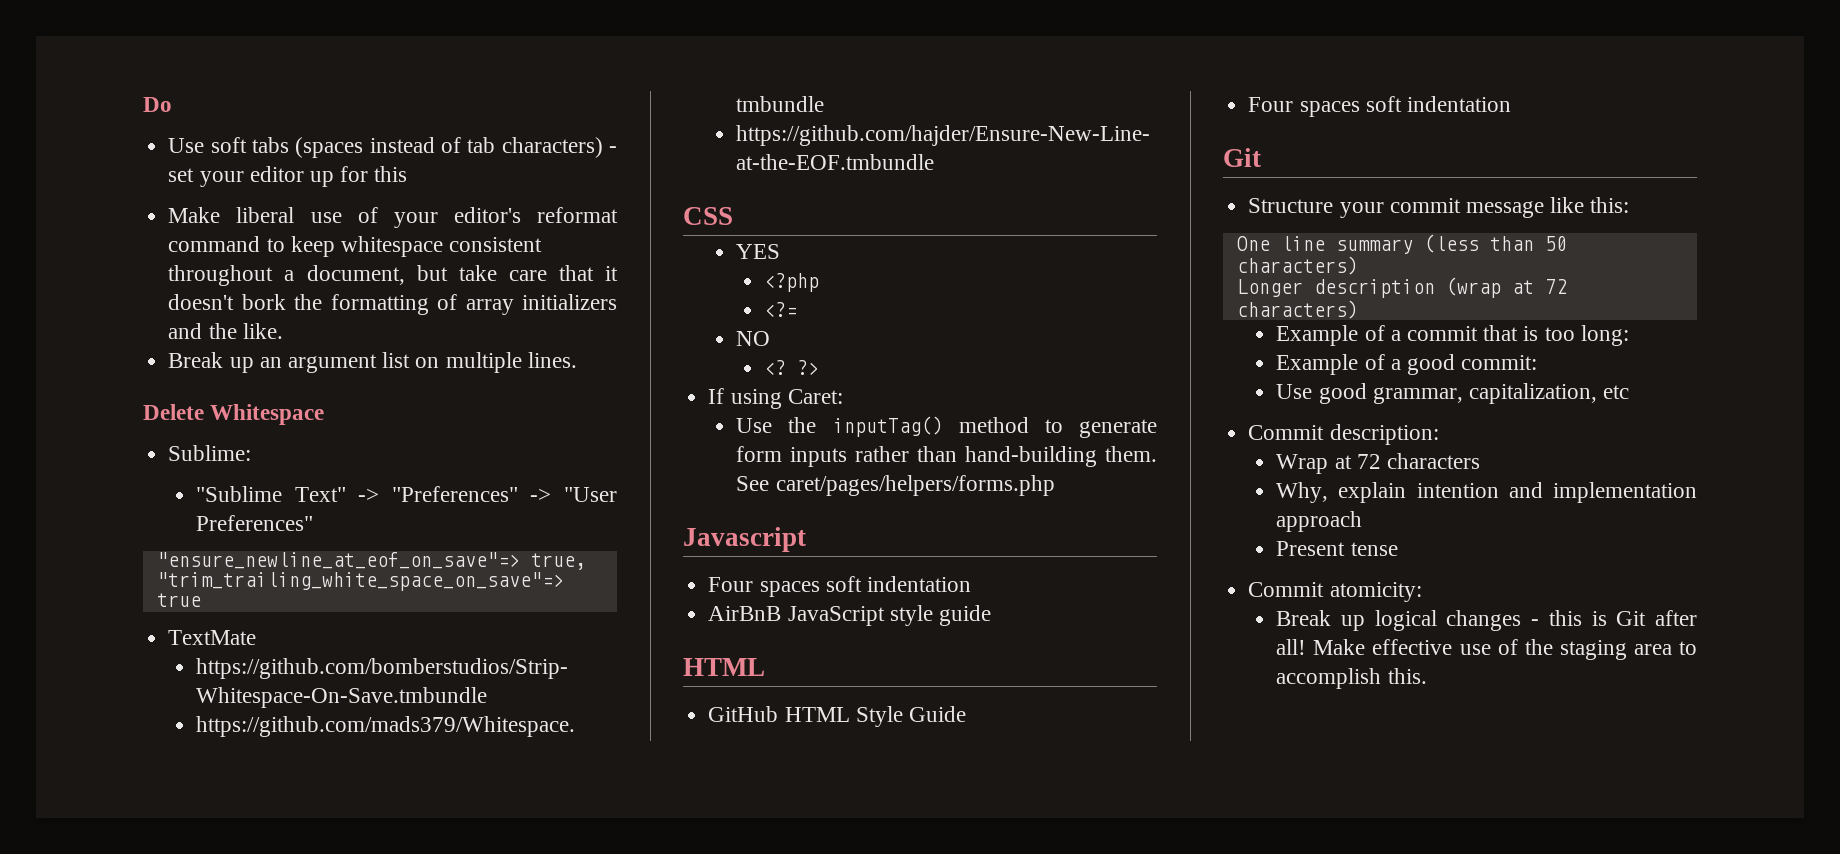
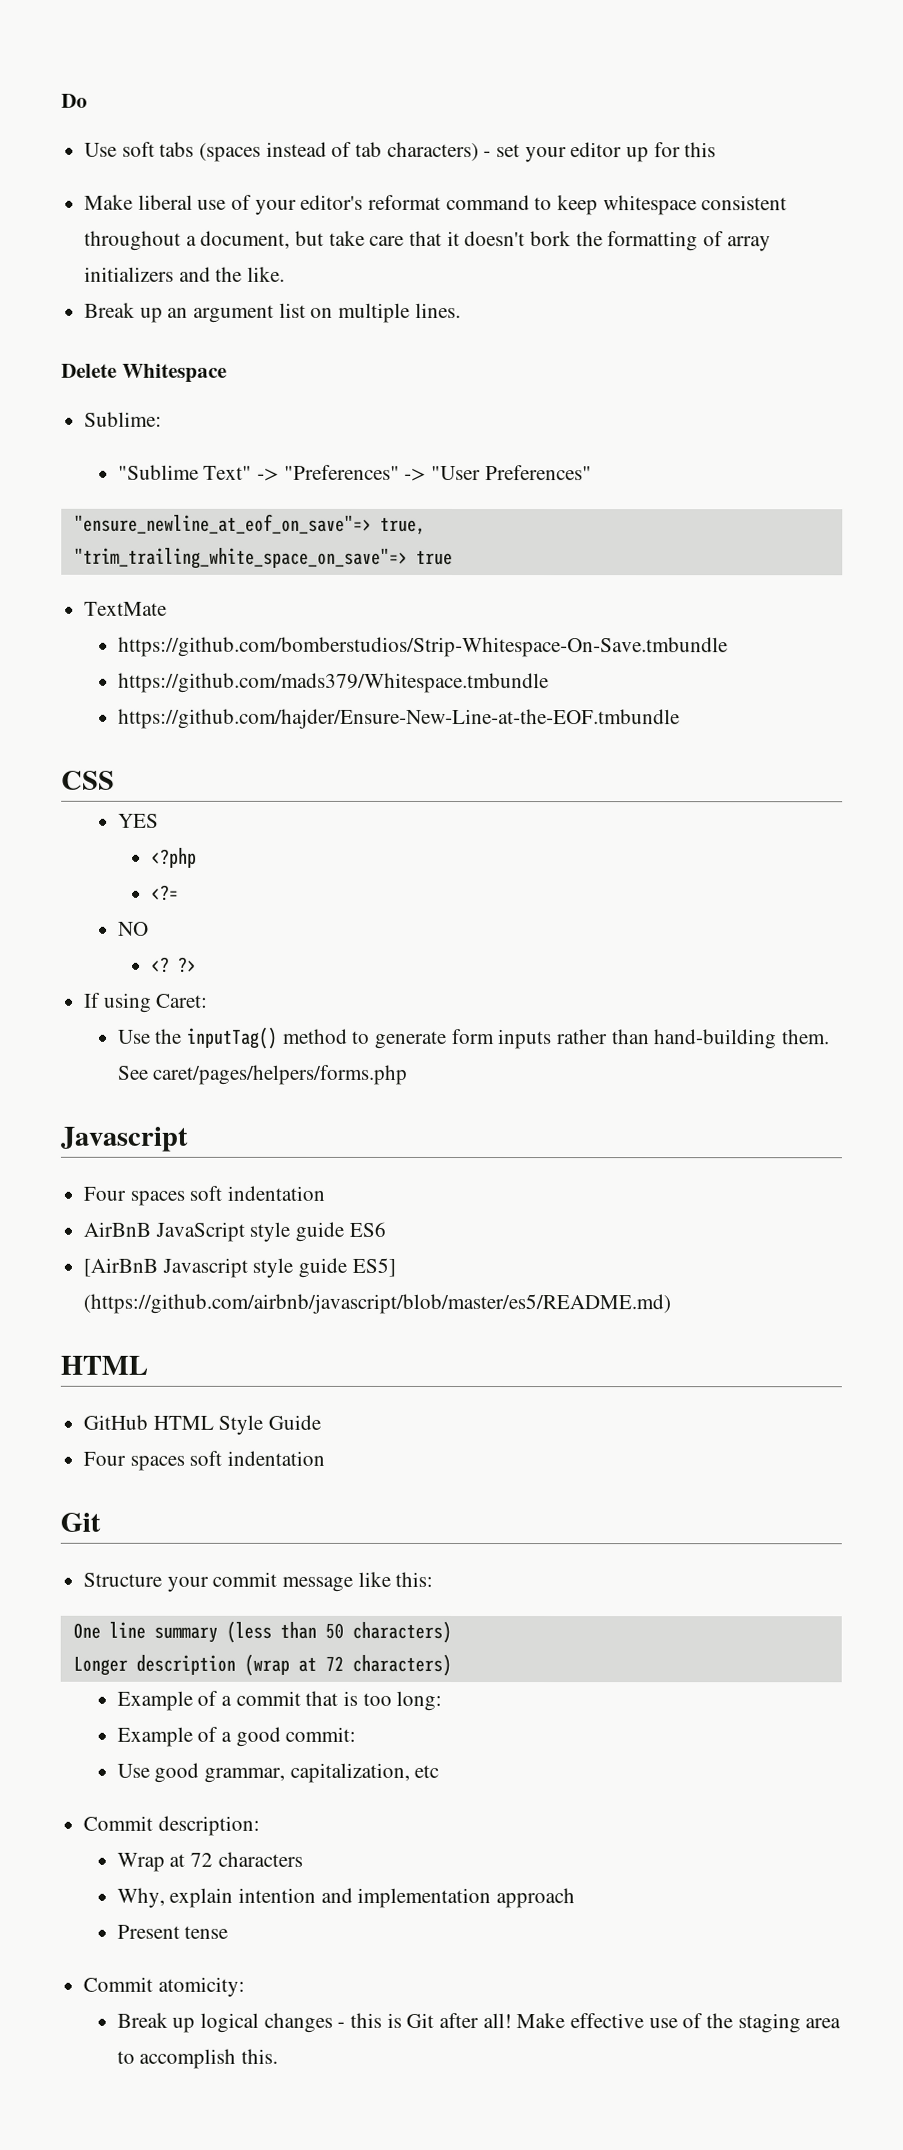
- AirBnB JavaScript style guide
+ AirBnB JavaScript style guide ES6
+ [AirBnB Javascript style guide ES5] (https://github.com/airbnb/javascript/blob/master/es5/README.md)

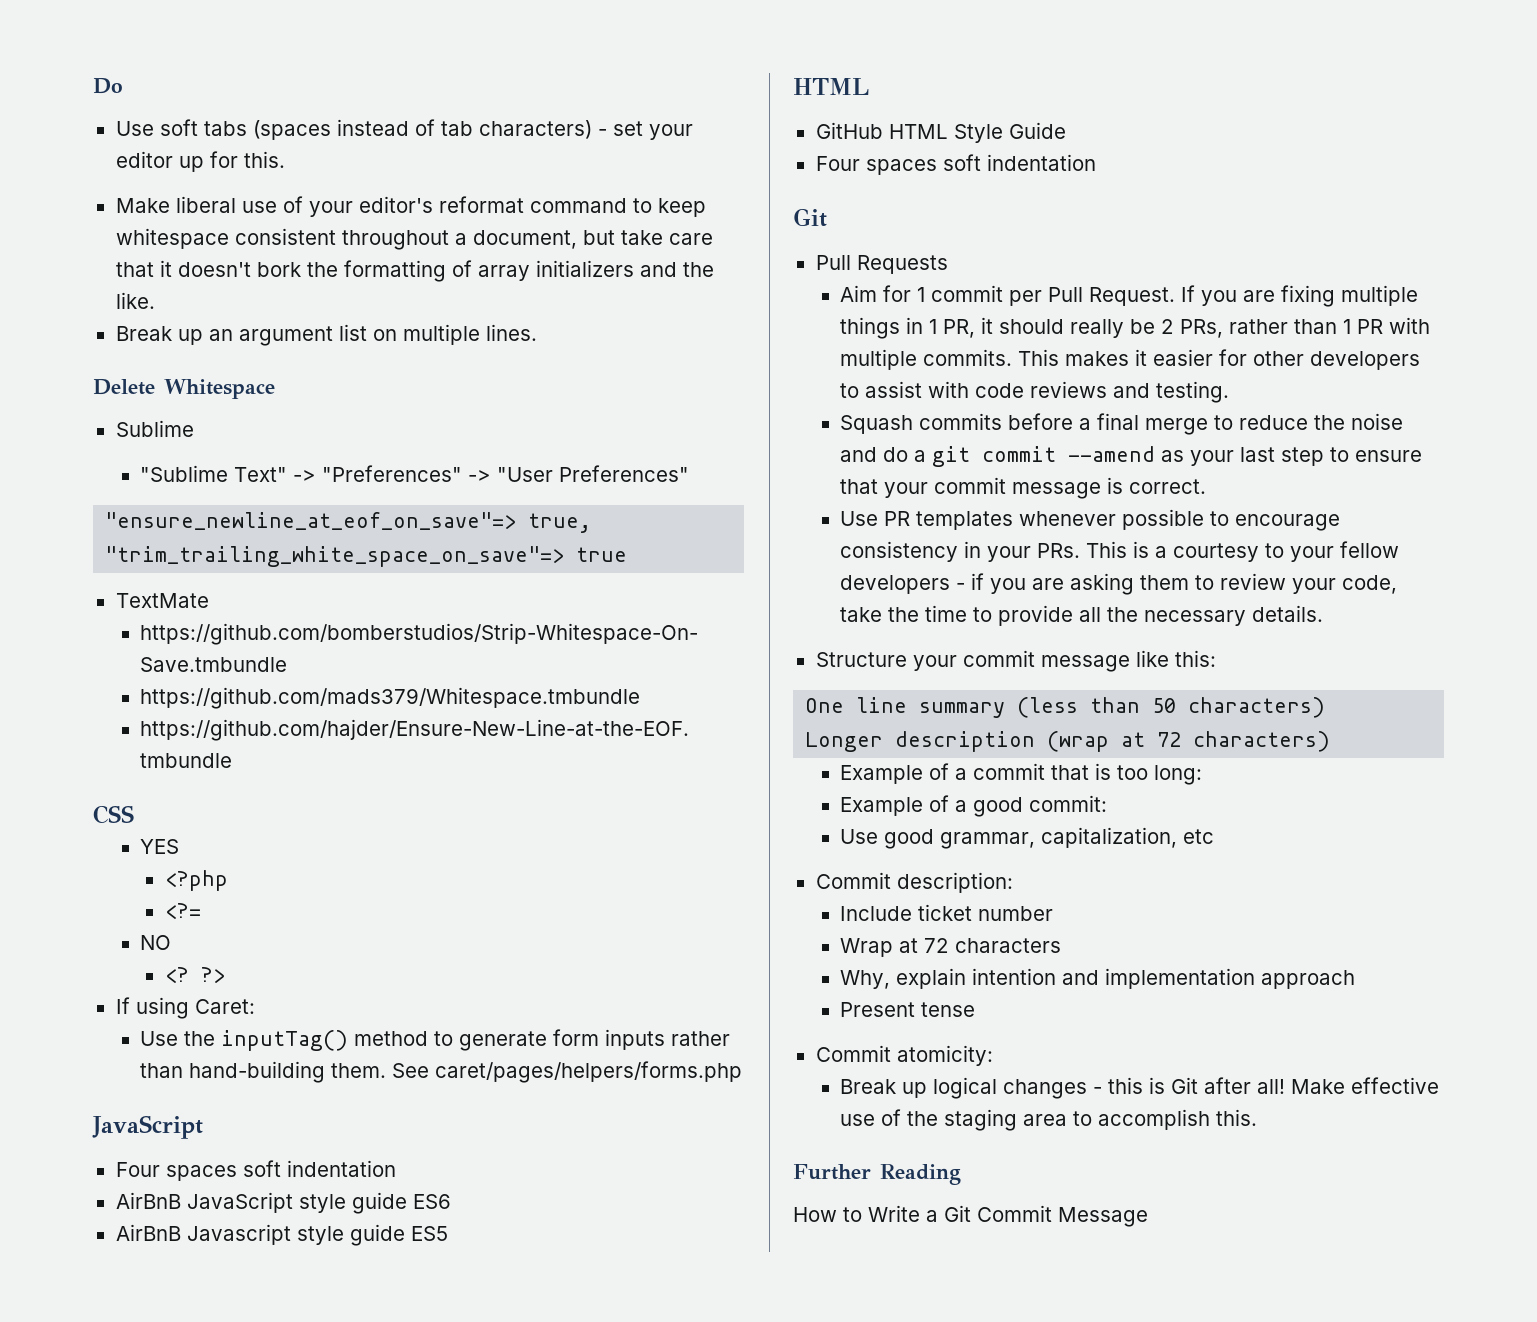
- Use soft tabs (spaces instead of tab characters) - set your editor up for this
+ Use soft tabs (spaces instead of tab characters) - set your editor up for this.
- Sublime:
+ Sublime
  See caret/pages/helpers/forms.php
- Javascript
+ JavaScript
- [AirBnB Javascript style guide ES5] (https://github.com/airbnb/javascript/blob/master/es5/README.md)
+ AirBnB Javascript style guide ES5
+ Pull Requests
+ Aim for 1 commit per Pull Request. If you are fixing multiple things in 1 PR, it should really be 2 PRs, rather than 1 PR with multiple commits. This makes it easier for other developers to assist with code reviews and testing.
+ Squash commits before a final merge to reduce the noise and do a git commit --amend as your last step to ensure that your commit message is correct.
+ Use PR templates whenever possible to encourage consistency in your PRs. This is a courtesy to your fellow developers - if you are asking them to review your code, take the time to provide all the necessary details.
+ Include ticket number
+ Further Reading
+ How to Write a Git Commit Message

